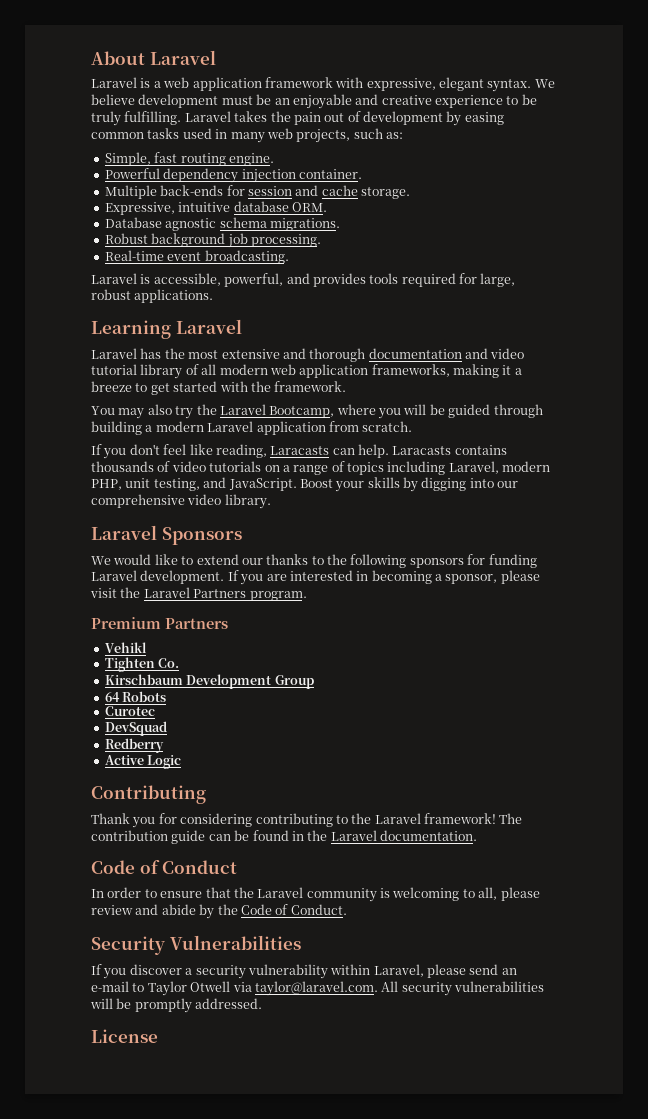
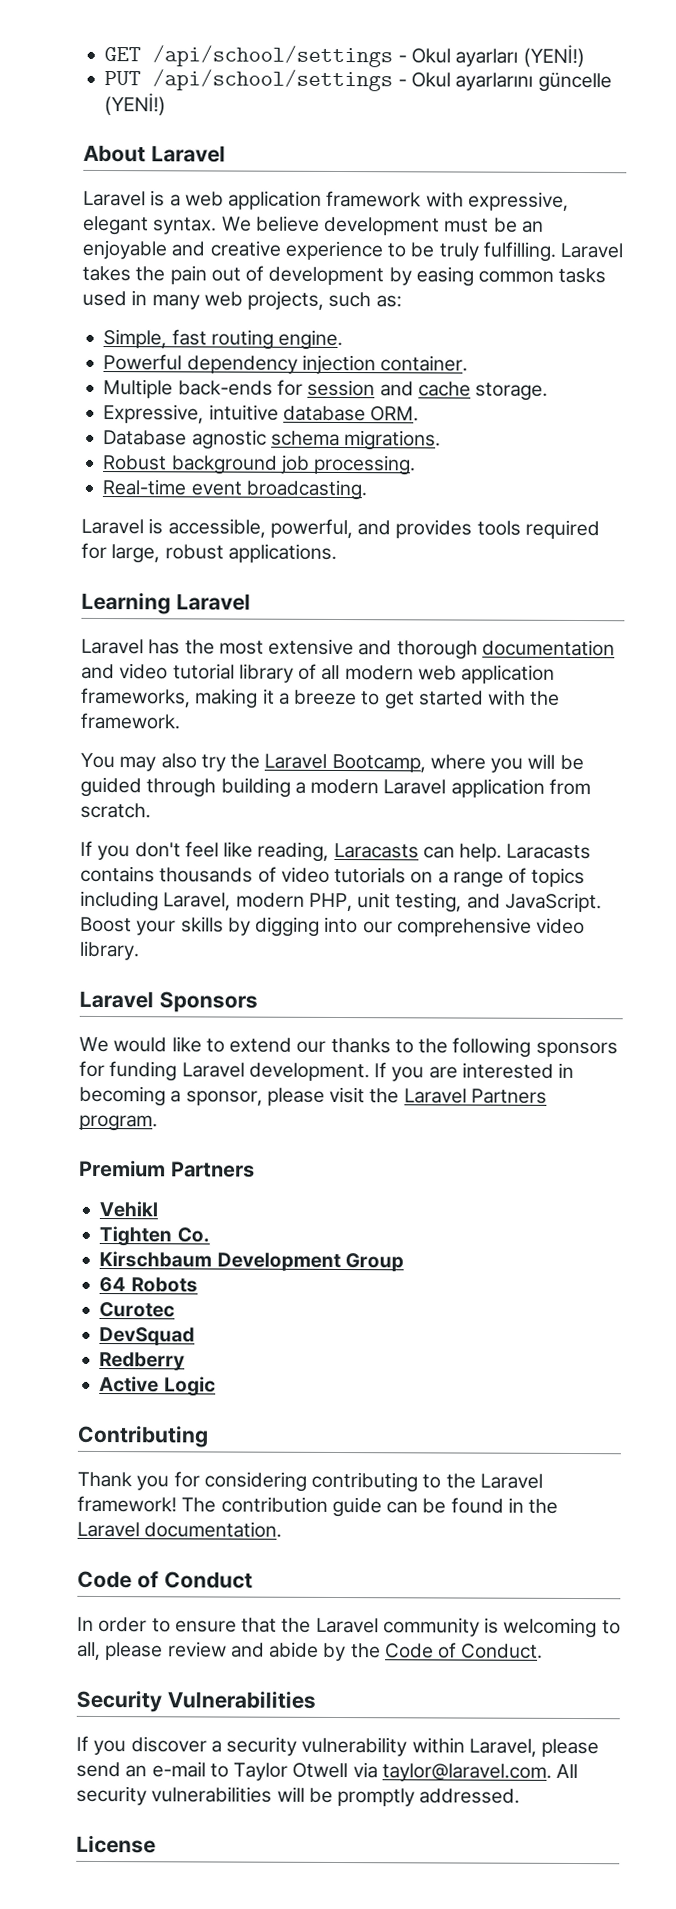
+ GET /api/school/settings - Okul ayarları (YENİ!)
+ PUT /api/school/settings - Okul ayarlarını güncelle (YENİ!)

